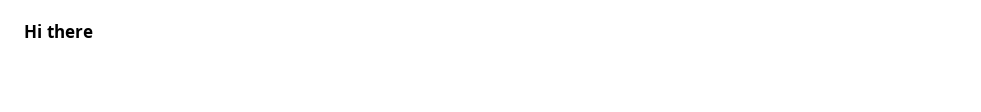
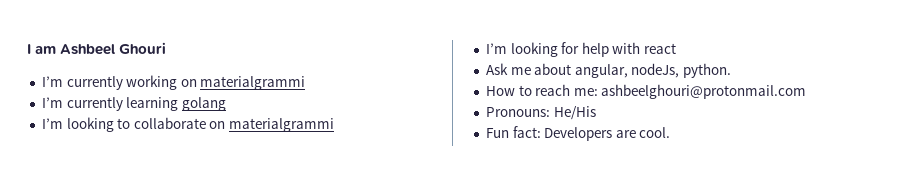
- Hi there
+ I am Ashbeel Ghouri
+ I’m currently working on materialgrammi
+ I’m currently learning golang
+ I’m looking to collaborate on materialgrammi
+ I’m looking for help with react
+ Ask me about angular, nodeJs, python.
+ How to reach me: ashbeelghouri@protonmail.com
+ Pronouns: He/His
+ Fun fact: Developers are cool.

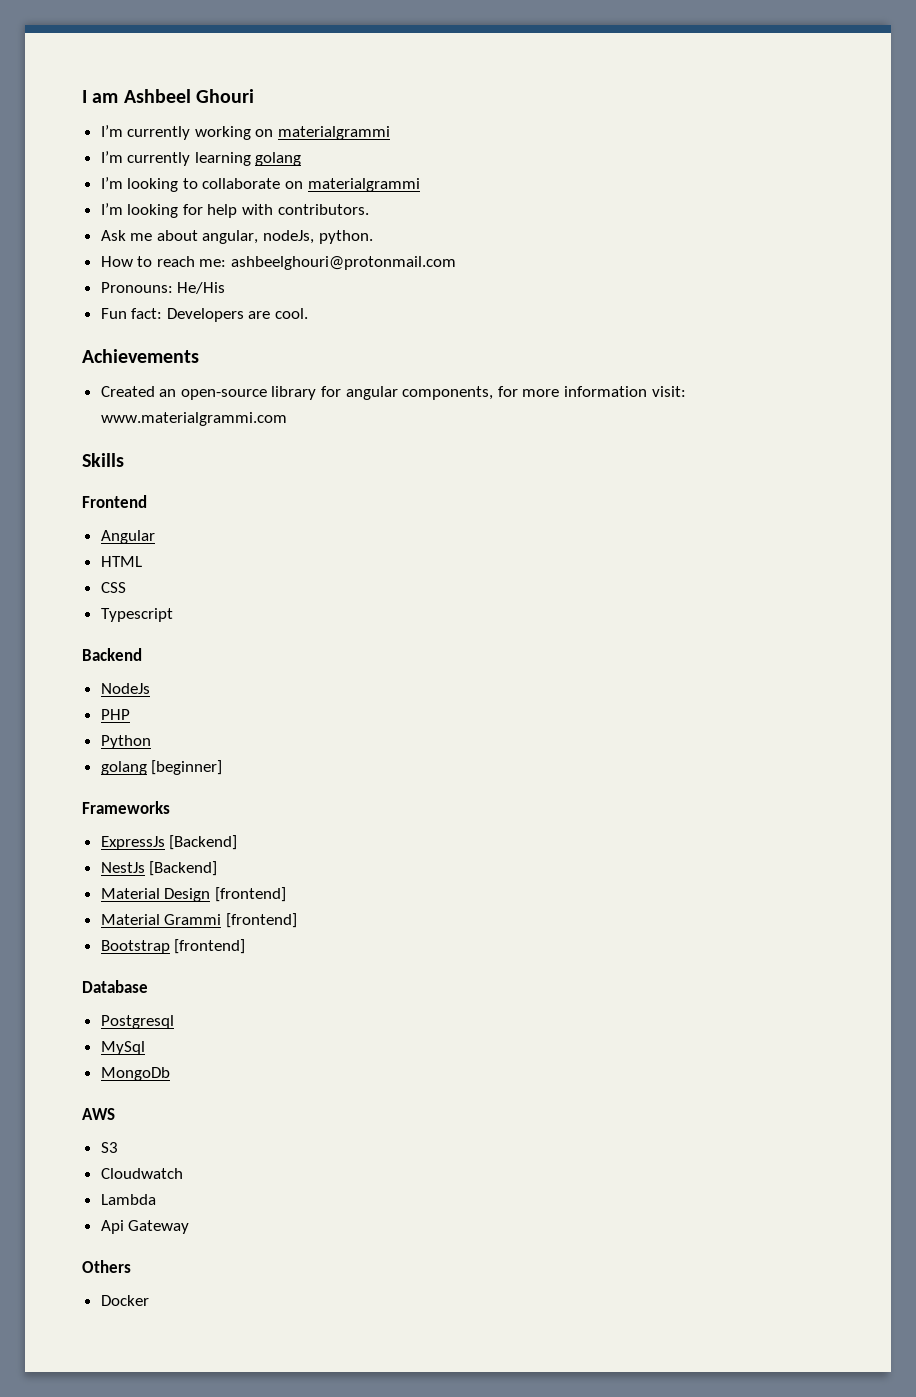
- I’m looking for help with react
+ I’m looking for help with contributors.
+ Achievements
+ Created an open-source library for angular components, for more information visit: www.materialgrammi.com
+ Skills
+ Frontend
+ Angular
+ HTML
+ CSS
+ Typescript
+ Backend
+ NodeJs
+ PHP
+ Python
+ golang [beginner]
+ Frameworks
+ ExpressJs [Backend]
+ NestJs [Backend]
+ Material Design [frontend]
+ Material Grammi [frontend]
+ Bootstrap [frontend]
+ Database
+ Postgresql
+ MySql
+ MongoDb
+ AWS
+ S3
+ Cloudwatch
+ Lambda
+ Api Gateway
+ Others
+ Docker

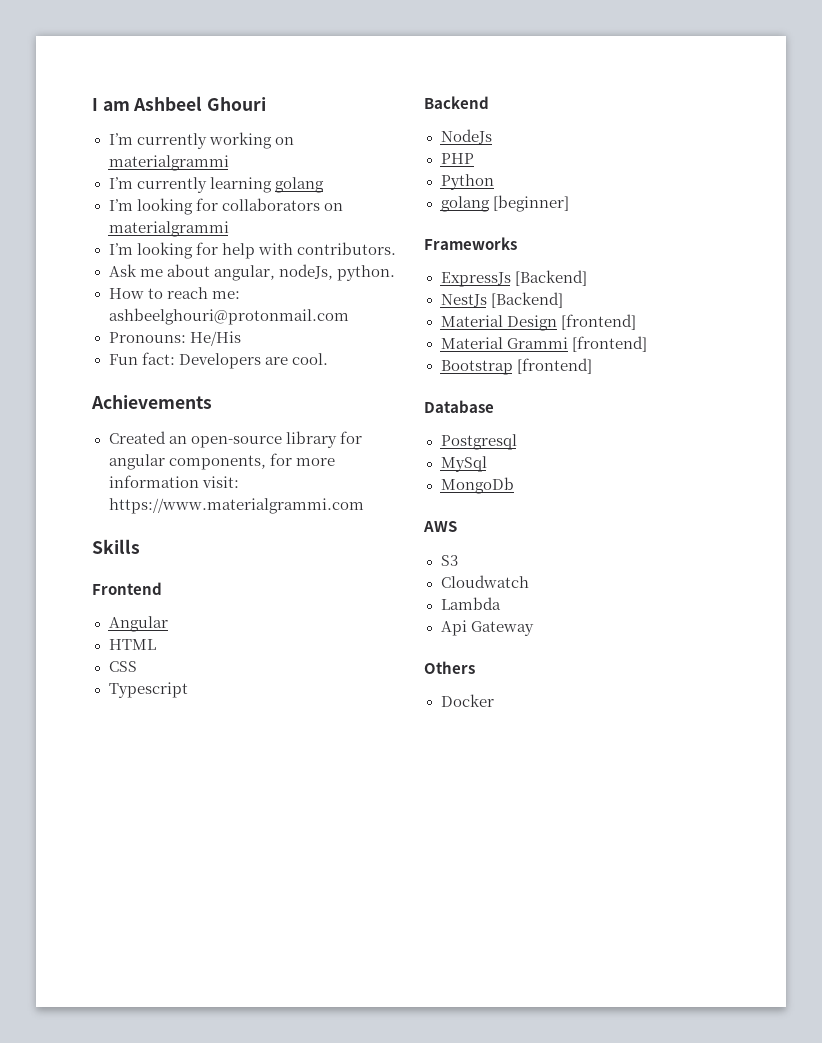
- I’m looking to collaborate on materialgrammi
+ I’m looking for collaborators on materialgrammi
- Created an open-source library for angular components, for more information visit: www.materialgrammi.com
+ Created an open-source library for angular components, for more information visit: https://www.materialgrammi.com

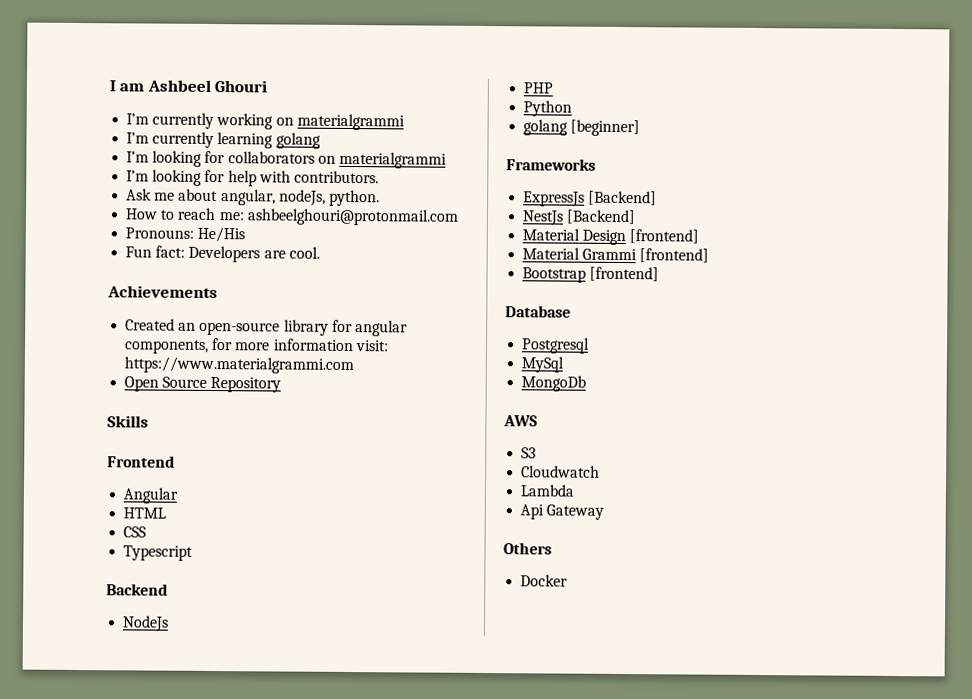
+ Open Source Repository

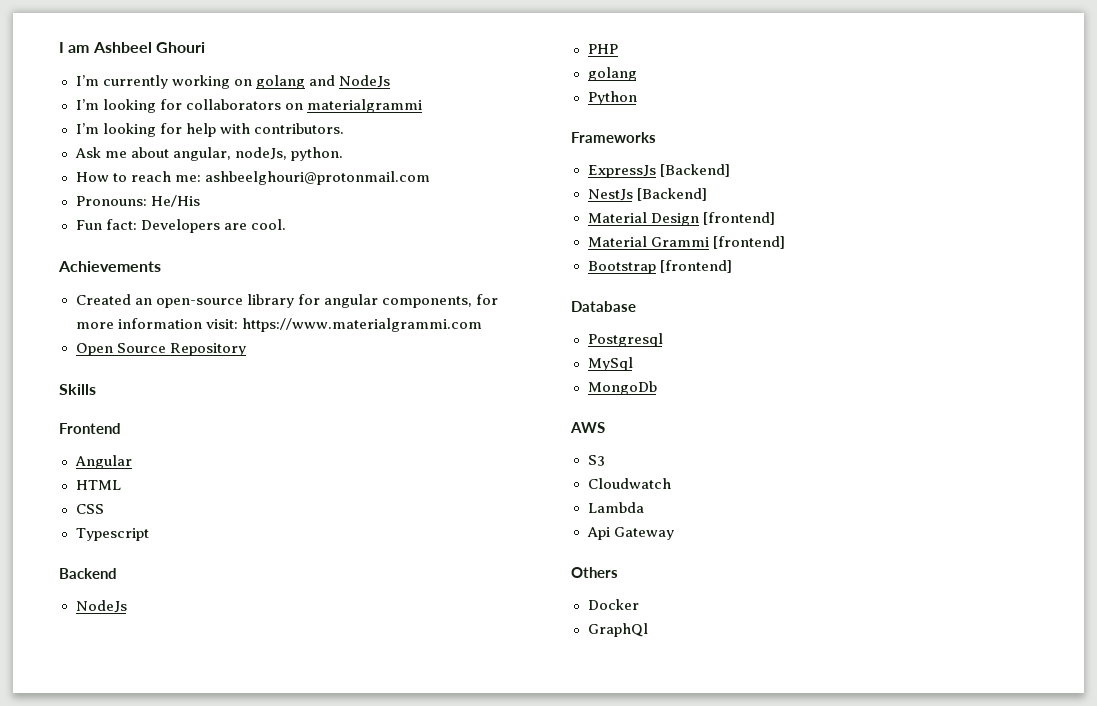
- I’m currently working on materialgrammi
- I’m currently learning golang
+ I’m currently working on golang and NodeJs
  PHP
+ golang
- golang [beginner]
+ GraphQl

